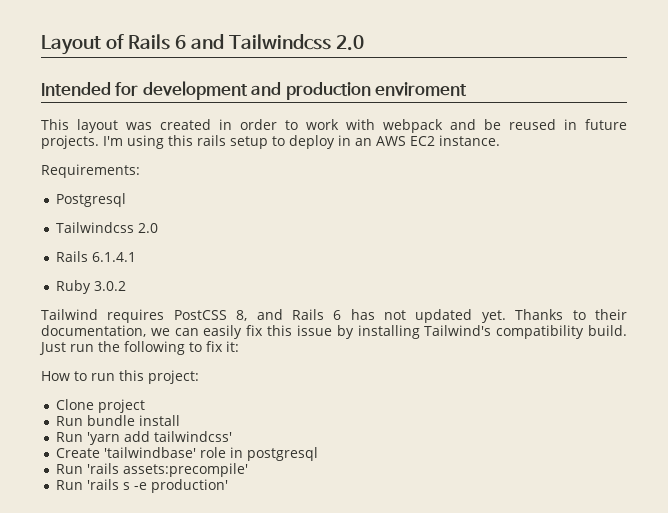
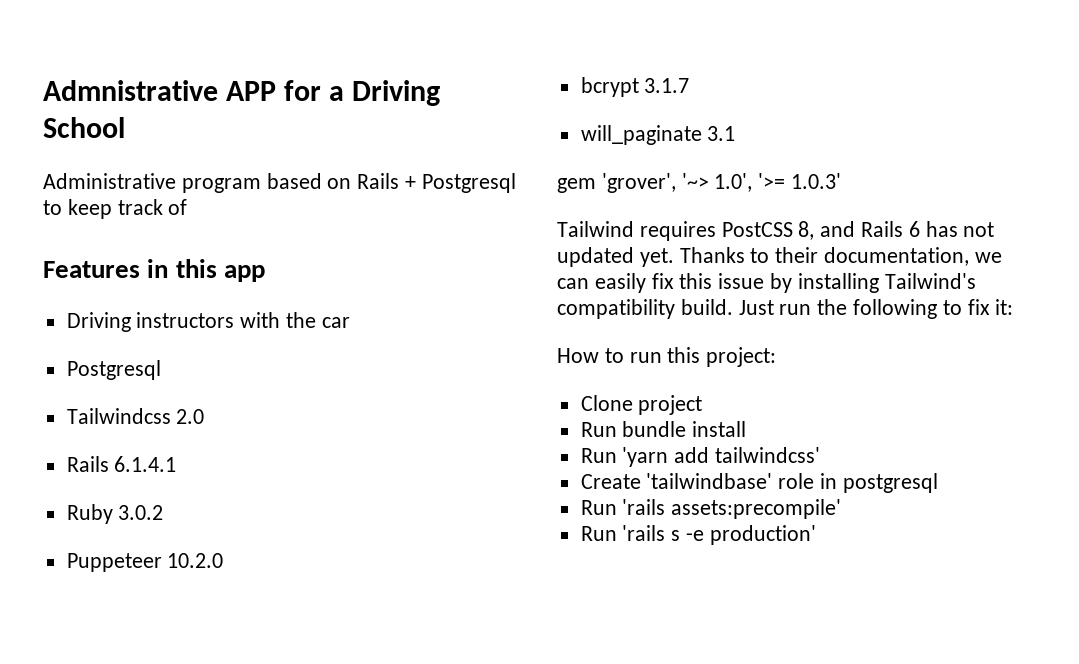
- Layout of Rails 6 and Tailwindcss 2.0
- Intended for development and production enviroment
- This layout was created in order to work with webpack and be reused in future projects. I'm using this rails setup to deploy in an AWS EC2 instance.
- Requirements:
+ Admnistrative APP for a Driving School
+ Administrative program based on Rails + Postgresql to keep track of
+ Features in this app
+ Driving instructors with the car
+ Puppeteer 10.2.0
+ bcrypt 3.1.7
+ will_paginate 3.1
+ gem 'grover', '~> 1.0', '>= 1.0.3'

